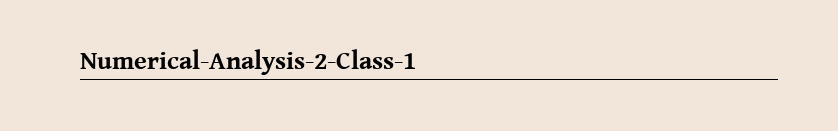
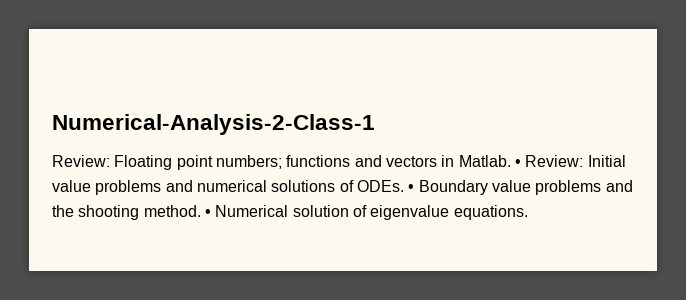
+ Review: Floating point numbers; functions and vectors in Matlab. • Review: Initial value problems and numerical solutions of ODEs. • Boundary value problems and the shooting method. • Numerical solution of eigenvalue equations.

